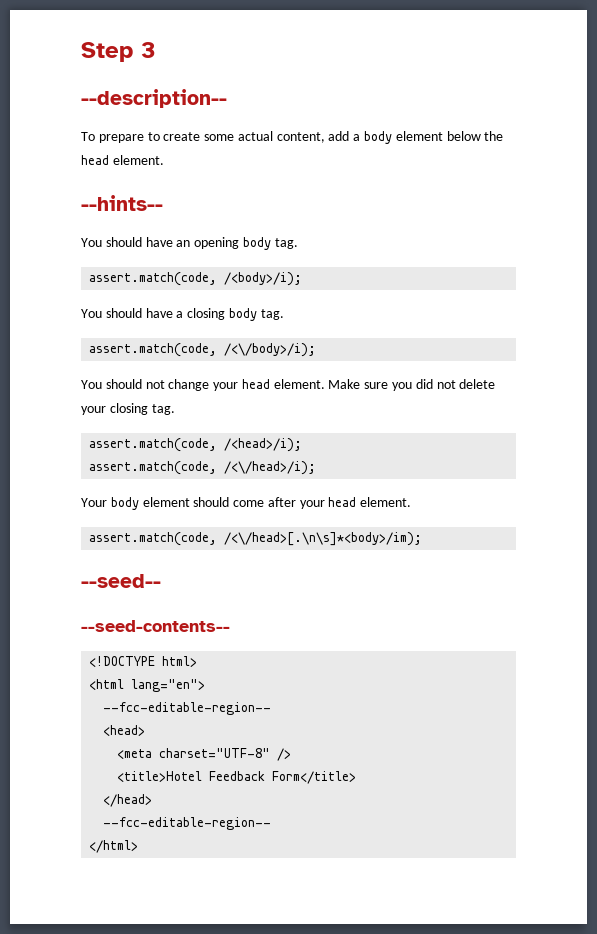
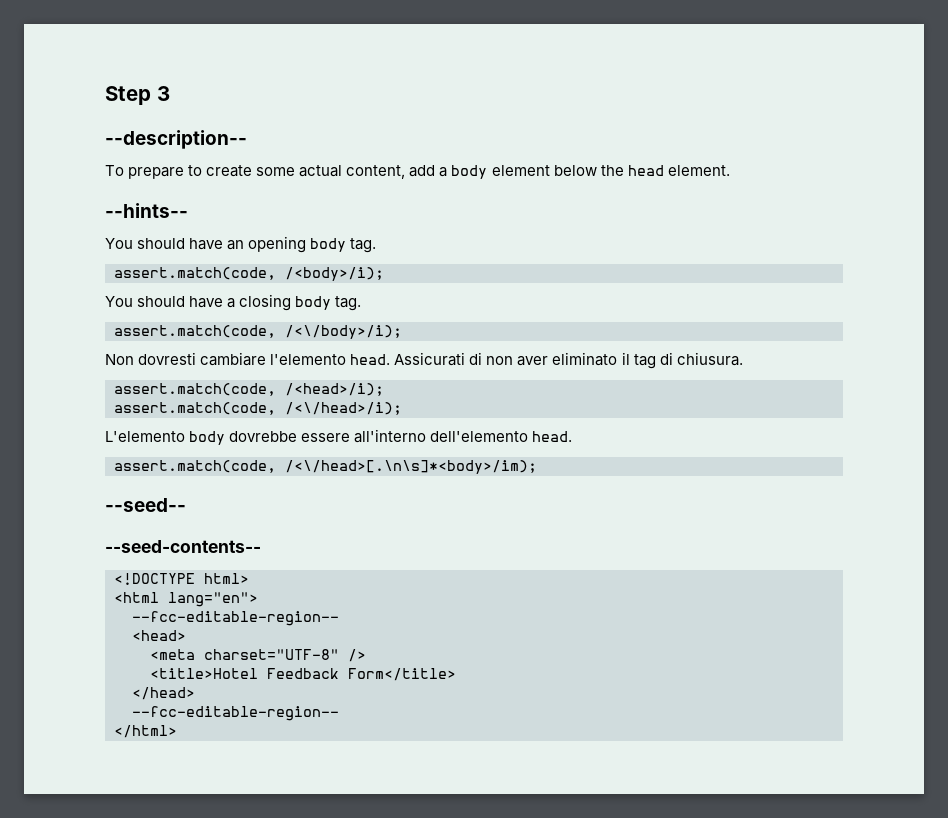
- You should not change your head element. Make sure you did not delete your closing tag.
+ Non dovresti cambiare l'elemento head. Assicurati di non aver eliminato il tag di chiusura.
  assert.match(code, /<head>/i);
  assert.match(code, /<\/head>/i);
- Your body element should come after your head element.
+ L'elemento body dovrebbe essere all'interno dell'elemento head.

